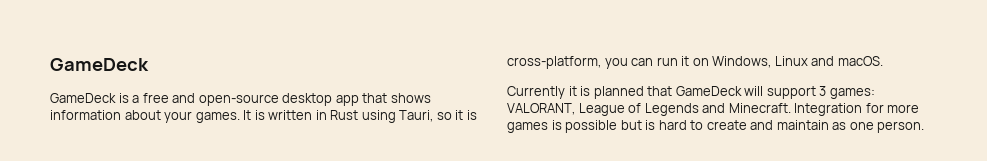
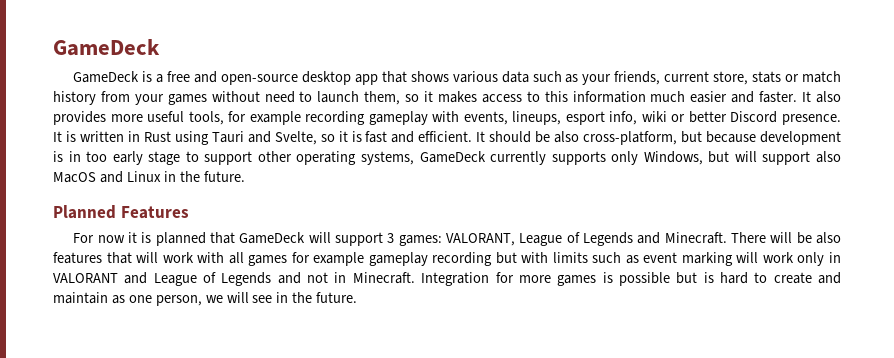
- GameDeck is a free and open-source desktop app that shows information about your games.
+ GameDeck is a free and open-source desktop app that shows various data such as your friends, current store, stats or match history from your games without need to launch them, so it makes access to this information much easier and faster. It also provides more useful tools, for example recording gameplay with events, lineups, esport info, wiki or better Discord presence.
- It is written in Rust using Tauri, so it is cross-platform, you can run it on Windows, Linux and macOS.
- Currently it is planned that GameDeck will support 3 games: VALORANT, League of Legends and Minecraft.
+ It is written in Rust using Tauri and Svelte, so it is fast and efficient. It should be also cross-platform, but because development is in too early stage to support other operating systems, GameDeck currently supports only Windows, but will support also MacOS and Linux in the future.
+ Planned Features
+ For now it is planned that GameDeck will support 3 games: VALORANT, League of Legends and Minecraft.
+ There will be also features that will work with all games for example gameplay recording but with limits such as event marking will work only in VALORANT and League of Legends and not in Minecraft.
- Integration for more games is possible but is hard to create and maintain as one person.
+ Integration for more games is possible but is hard to create and maintain as one person, we will see in the future.

